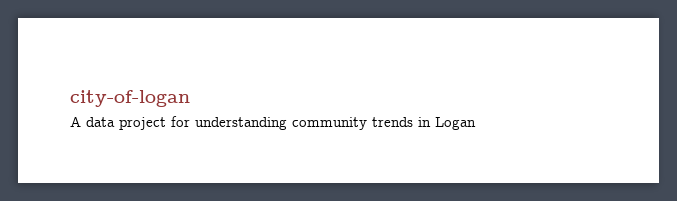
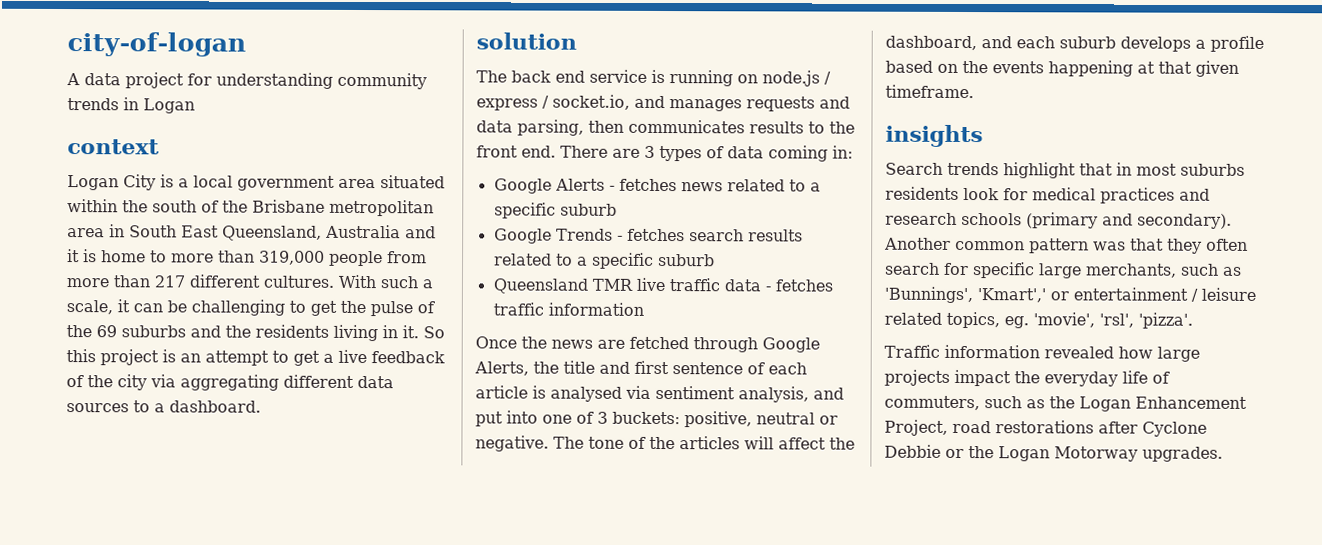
+ context
+ Logan City is a local government area situated within the south of the Brisbane metropolitan area in South East Queensland, Australia and it is home to more than 319,000 people from more than 217 different cultures. With such a scale, it can be challenging to get the pulse of the 69 suburbs and the residents living in it. So this project is an attempt to get a live feedback of the city via aggregating different data sources to a dashboard.
+ solution
+ The back end service is running on node.js / express / socket.io, and manages requests and data parsing, then communicates results to the front end. There are 3 types of data coming in:
+ Google Alerts - fetches news related to a specific suburb
+ Google Trends - fetches search results related to a specific suburb
+ Queensland TMR live traffic data - fetches traffic information
+ Once the news are fetched through Google Alerts, the title and first sentence of each article is analysed via sentiment analysis, and put into one of 3 buckets: positive, neutral or negative. The tone of the articles will affect the dashboard, and each suburb develops a profile based on the events happening at that given timeframe.
+ insights
+ Search trends highlight that in most suburbs residents look for medical practices and research schools (primary and secondary). Another common pattern was that they often search for specific large merchants, such as 'Bunnings', 'Kmart',' or entertainment / leisure related topics, eg. 'movie', 'rsl', 'pizza'.
+ Traffic information revealed how large projects impact the everyday life of commuters, such as the Logan Enhancement Project, road restorations after Cyclone Debbie or the Logan Motorway upgrades.

